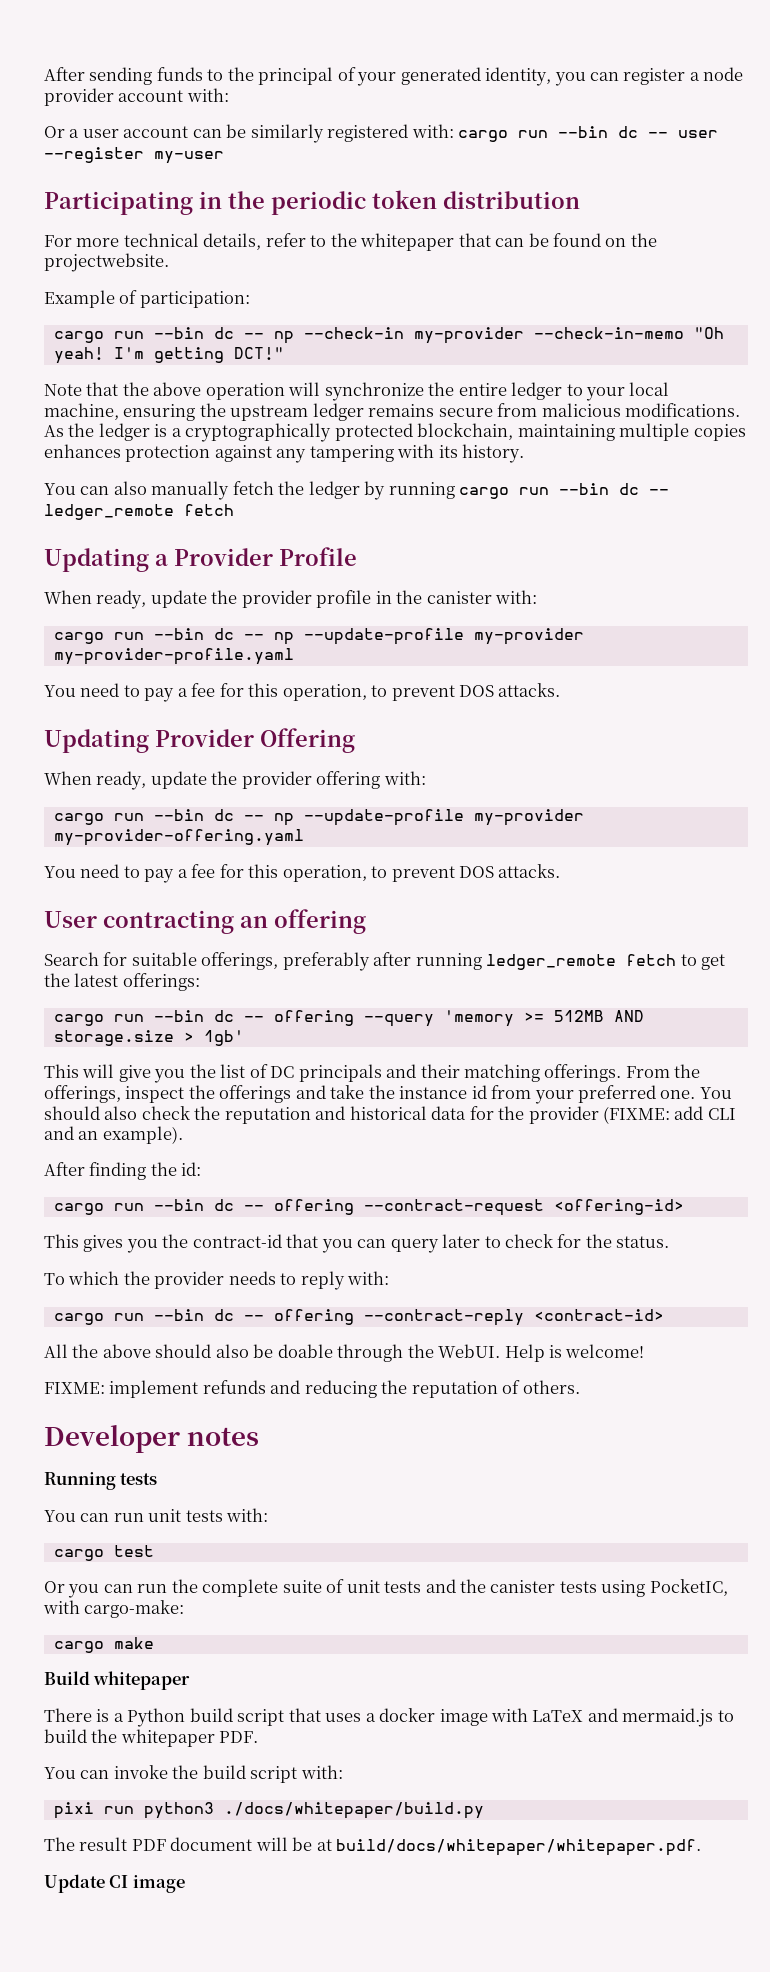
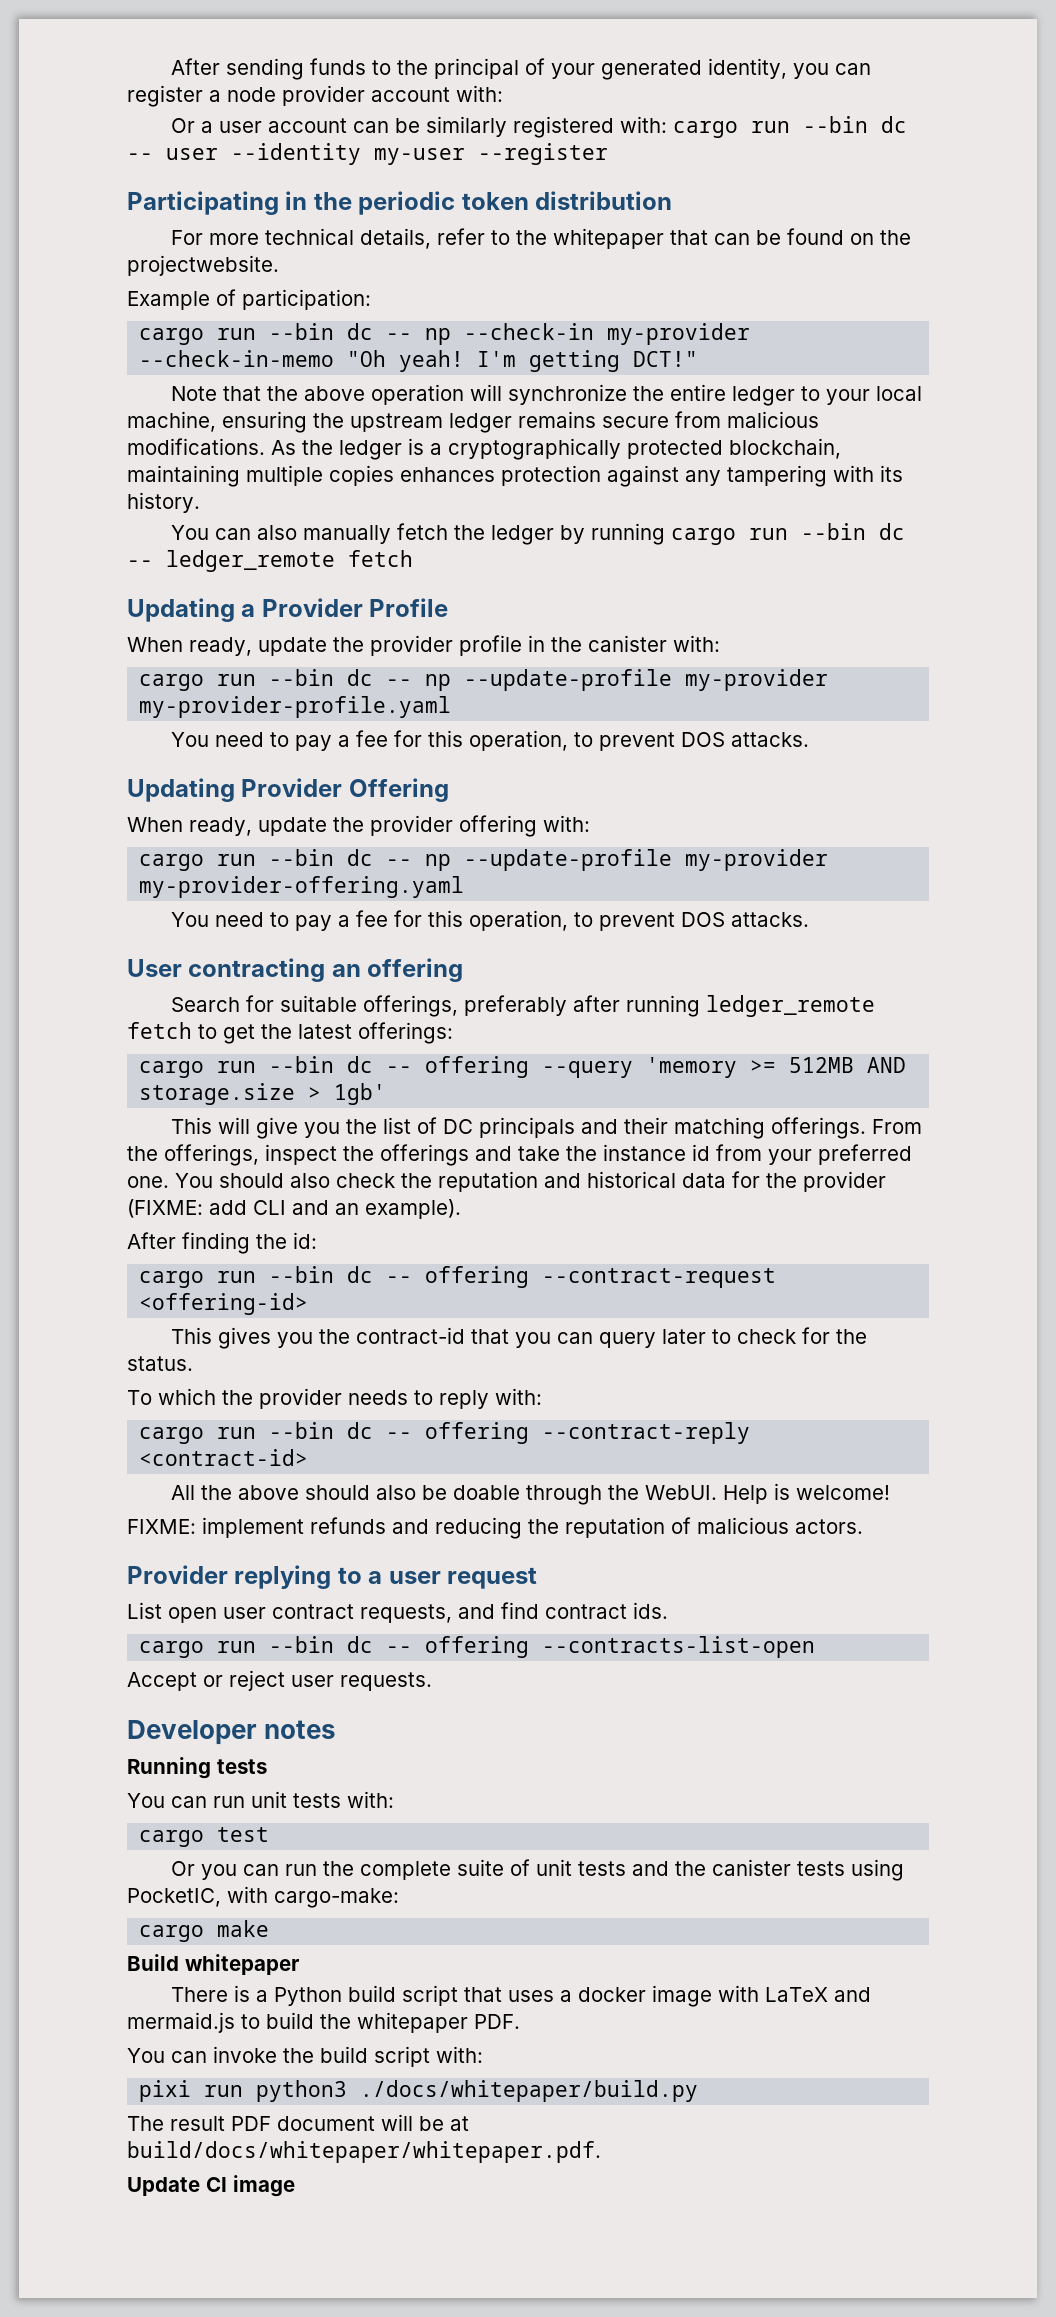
- Or a user account can be similarly registered with: cargo run --bin dc -- user --register my-user
+ Or a user account can be similarly registered with: cargo run --bin dc -- user --identity my-user --register
- FIXME: implement refunds and reducing the reputation of others.
+ FIXME: implement refunds and reducing the reputation of malicious actors.
+ Provider replying to a user request
+ List open user contract requests, and find contract ids.
+ cargo run --bin dc -- offering --contracts-list-open
+ Accept or reject user requests.

